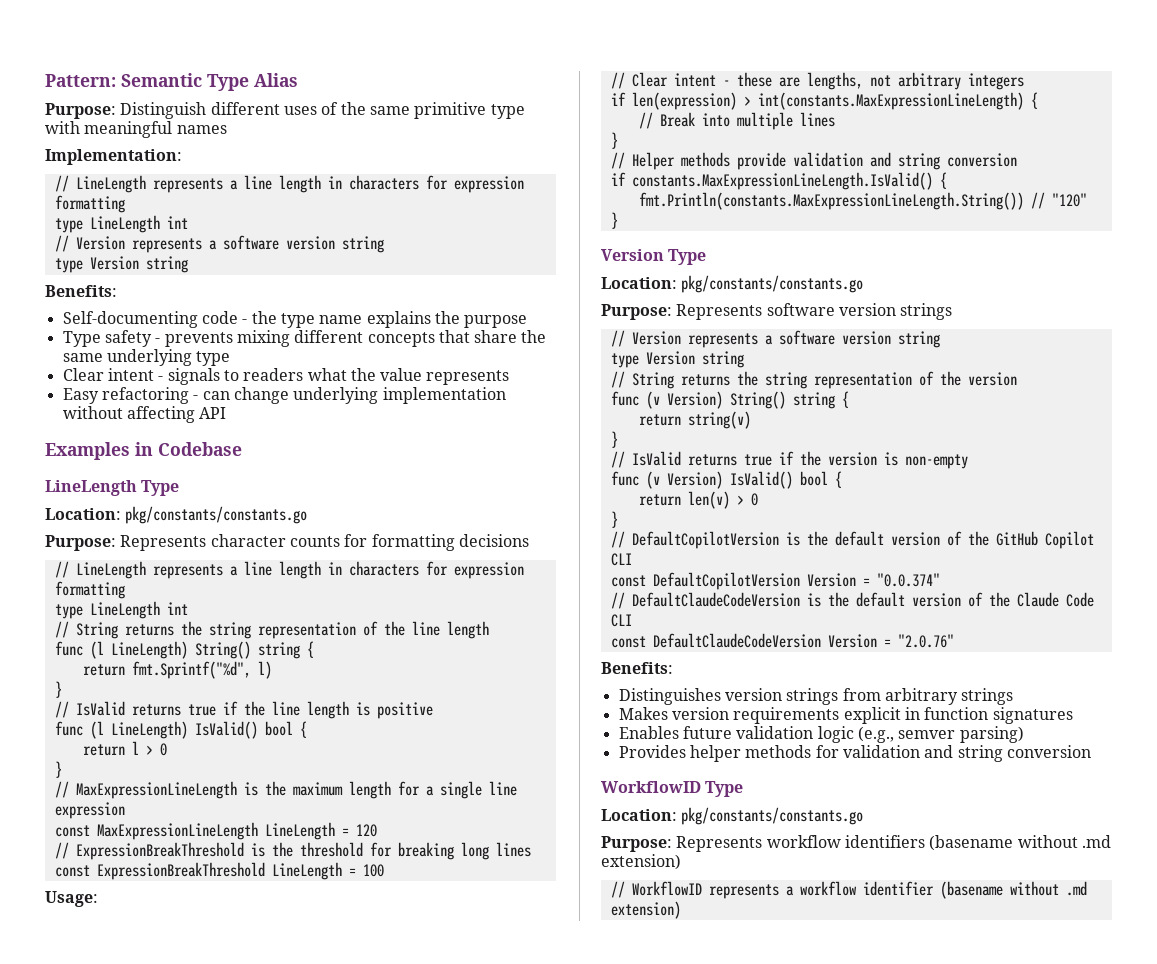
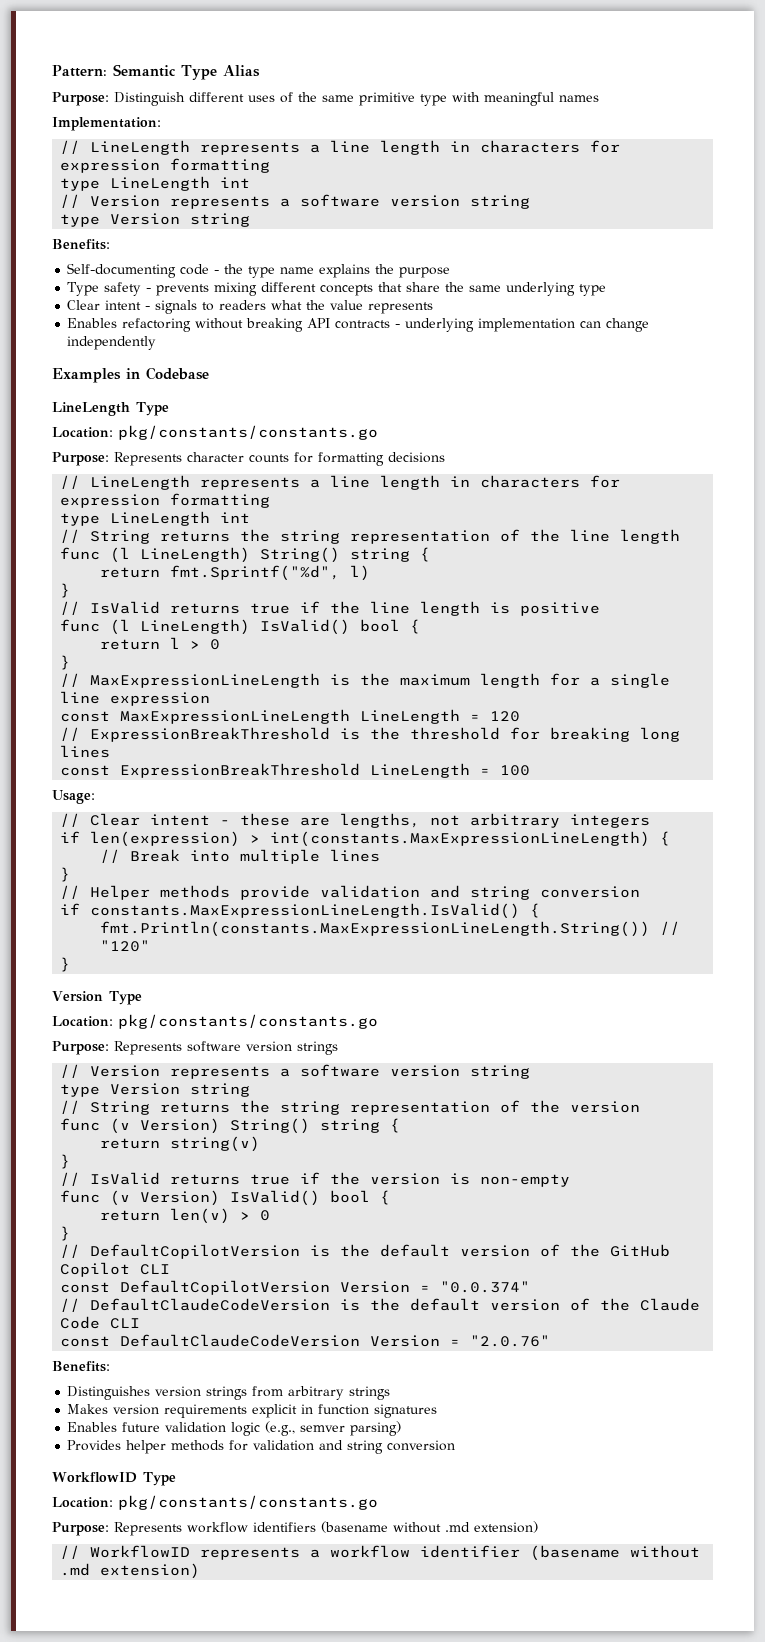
- Easy refactoring - can change underlying implementation without affecting API
+ Enables refactoring without breaking API contracts - underlying implementation can change independently

